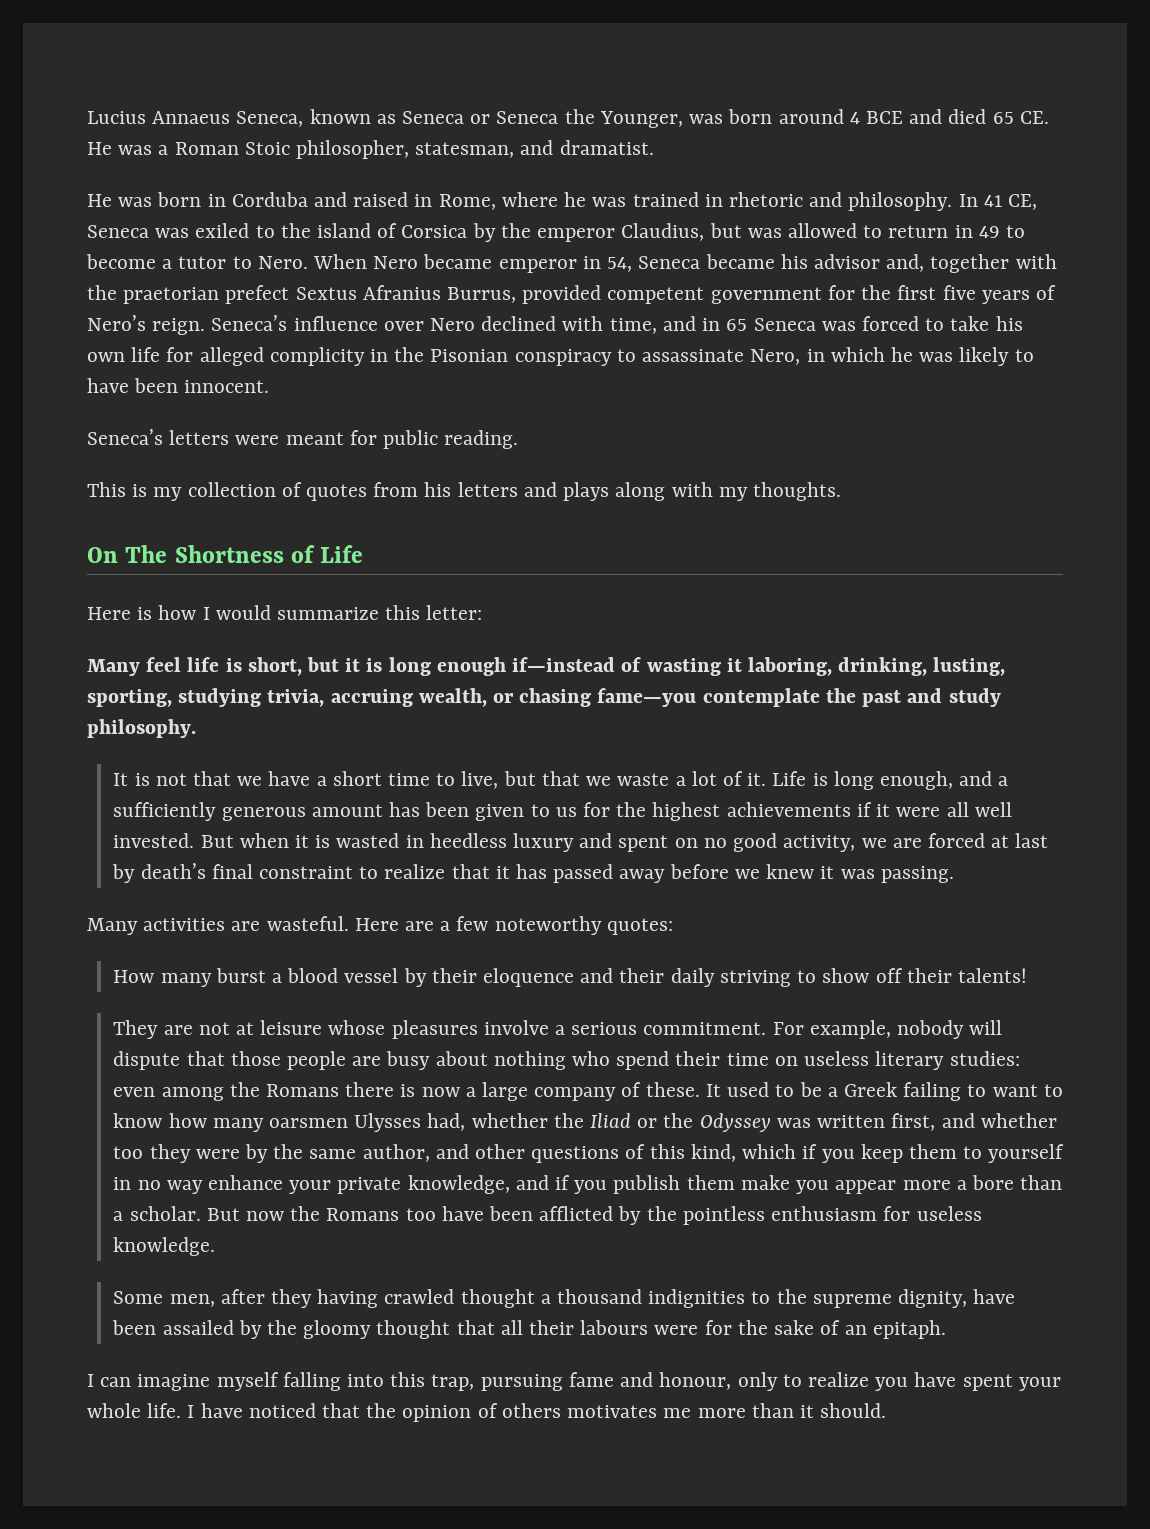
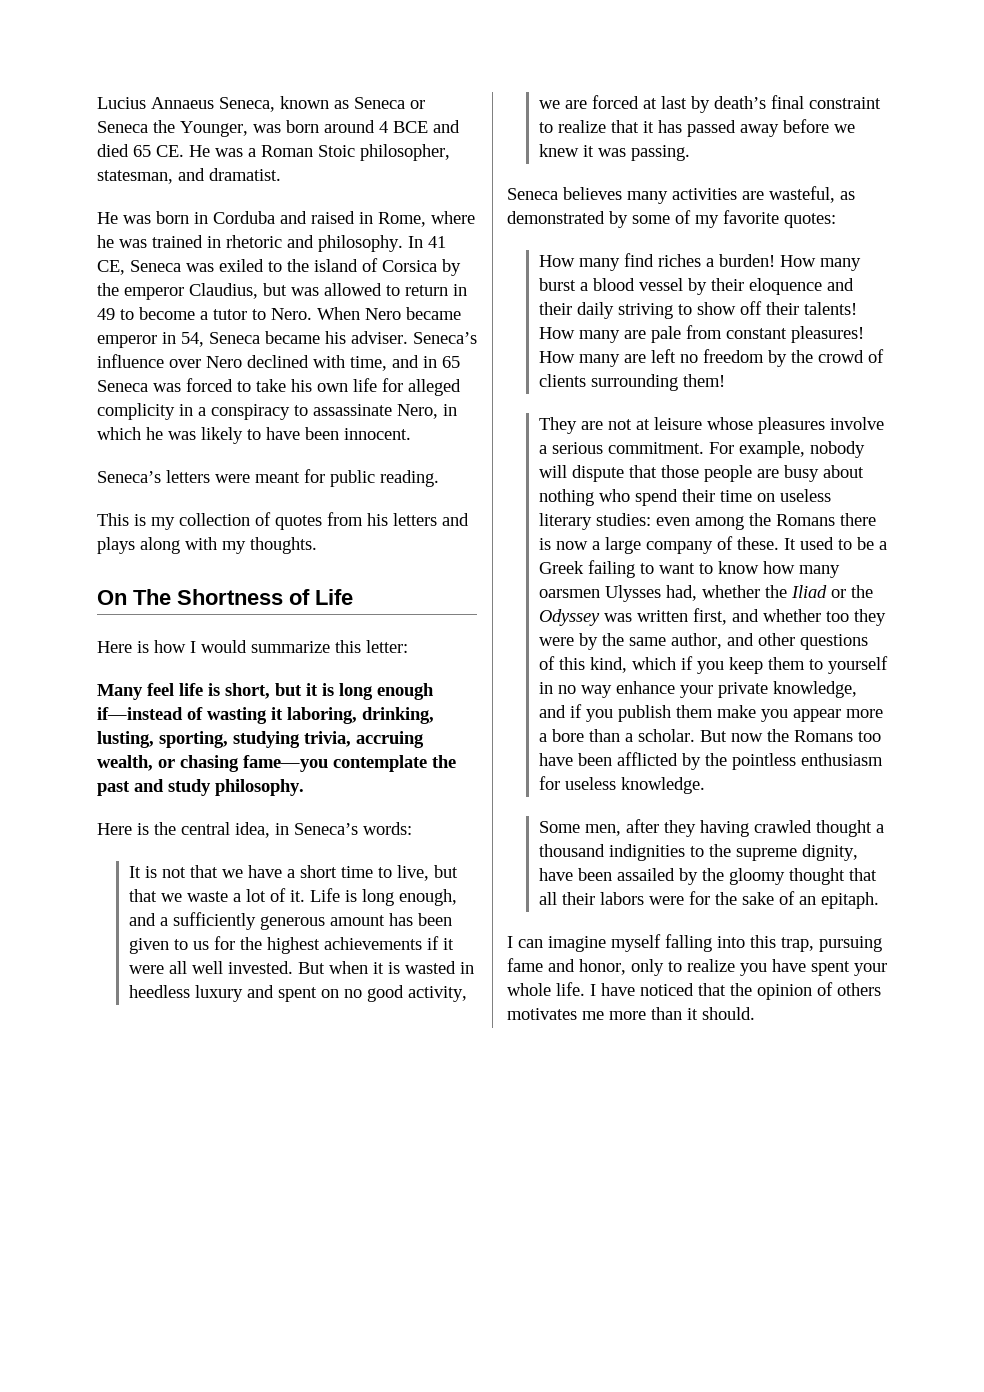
- When Nero became emperor in 54, Seneca became his advisor and, together with the praetorian prefect Sextus Afranius Burrus, provided competent government for the first five years of Nero’s reign.
+ When Nero became emperor in 54, Seneca became his adviser.
- Seneca’s influence over Nero declined with time, and in 65 Seneca was forced to take his own life for alleged complicity in the Pisonian conspiracy to assassinate Nero, in which he was likely to have been innocent.
+ Seneca’s influence over Nero declined with time, and in 65 Seneca was forced to take his own life for alleged complicity in a conspiracy to assassinate Nero, in which he was likely to have been innocent.
+ Here is the central idea, in Seneca’s words:
- Many activities are wasteful. Here are a few noteworthy quotes:
- How many burst a blood vessel by their eloquence and their daily striving to show off their talents!
+ Seneca believes many activities are wasteful, as demonstrated by some of my favorite quotes:
+ How many find riches a burden! How many burst a blood vessel by their eloquence and their daily striving to show off their talents! How many are pale from constant pleasures! How many are left no freedom by the crowd of clients surrounding them!
- Some men, after they having crawled thought a thousand indignities to the supreme dignity, have been assailed by the gloomy thought that all their labours were for the sake of an epitaph.
+ Some men, after they having crawled thought a thousand indignities to the supreme dignity, have been assailed by the gloomy thought that all their labors were for the sake of an epitaph.
- I can imagine myself falling into this trap, pursuing fame and honour, only to realize you have spent your whole life.
+ I can imagine myself falling into this trap, pursuing fame and honor, only to realize you have spent your whole life.

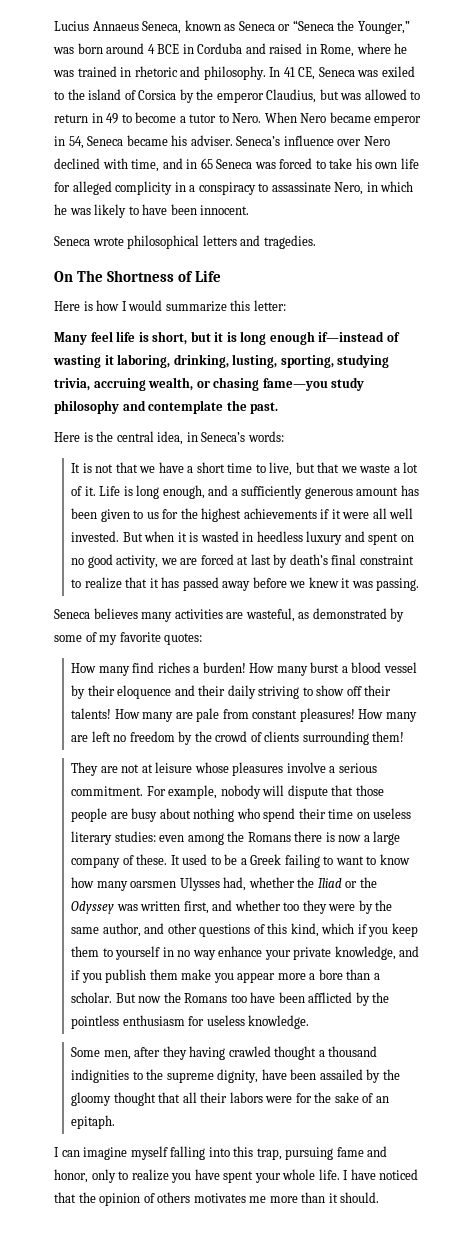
- Lucius Annaeus Seneca, known as Seneca or Seneca the Younger, was born around 4 BCE and died 65 CE. He was a Roman Stoic philosopher, statesman, and dramatist.
- He was born in Corduba and raised in Rome, where he was trained in rhetoric and philosophy.
+ Lucius Annaeus Seneca, known as Seneca or “Seneca the Younger,” was born around 4 BCE in Corduba and raised in Rome, where he was trained in rhetoric and philosophy.
- Seneca’s letters were meant for public reading.
- This is my collection of quotes from his letters and plays along with my thoughts.
+ Seneca wrote philosophical letters and tragedies.
- Many feel life is short, but it is long enough if—instead of wasting it laboring, drinking, lusting, sporting, studying trivia, accruing wealth, or chasing fame—you contemplate the past and study philosophy.
+ Many feel life is short, but it is long enough if—instead of wasting it laboring, drinking, lusting, sporting, studying trivia, accruing wealth, or chasing fame—you study philosophy and contemplate the past.

